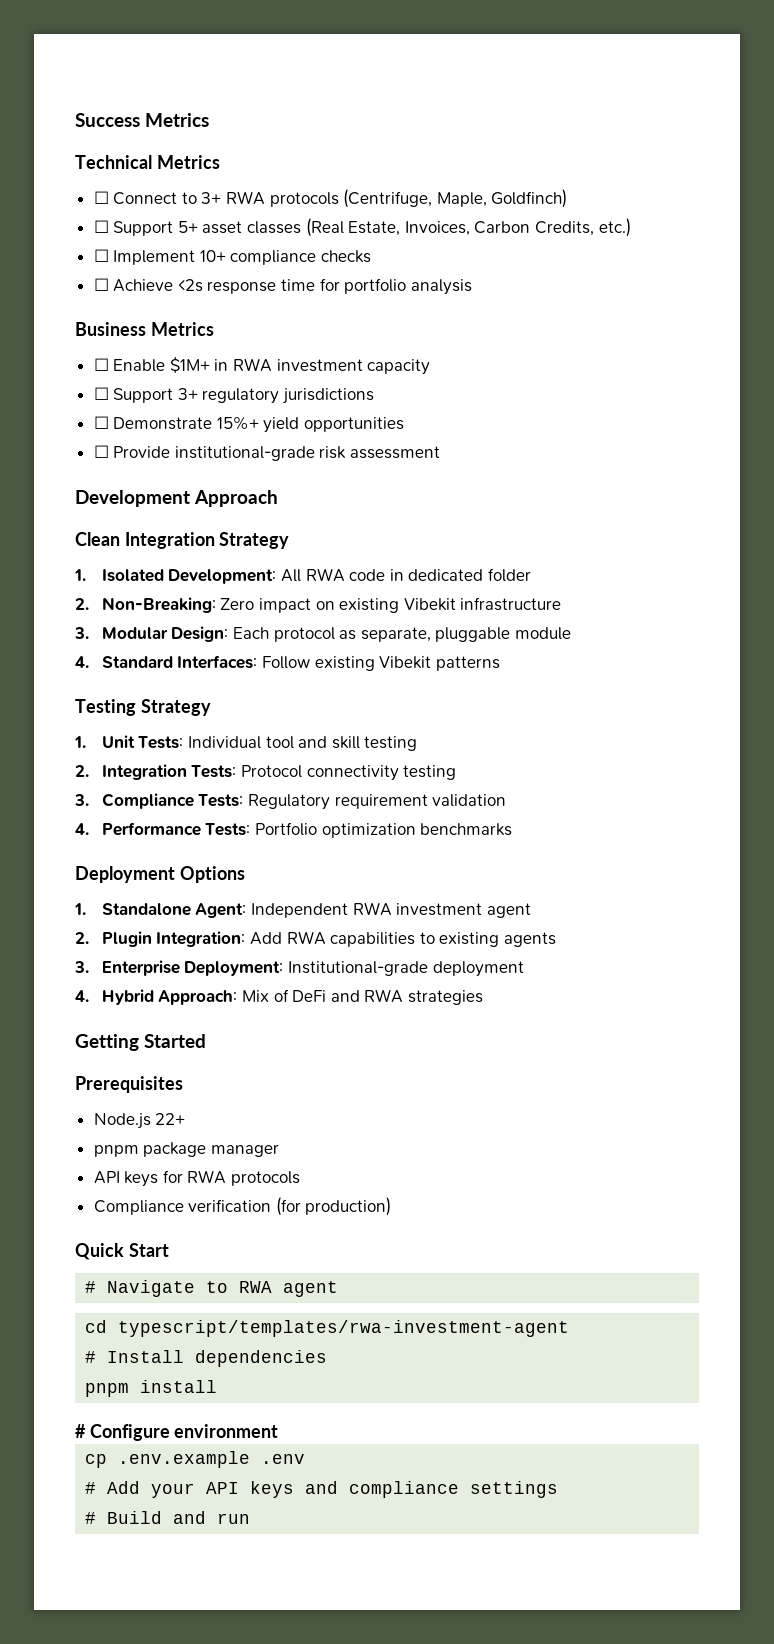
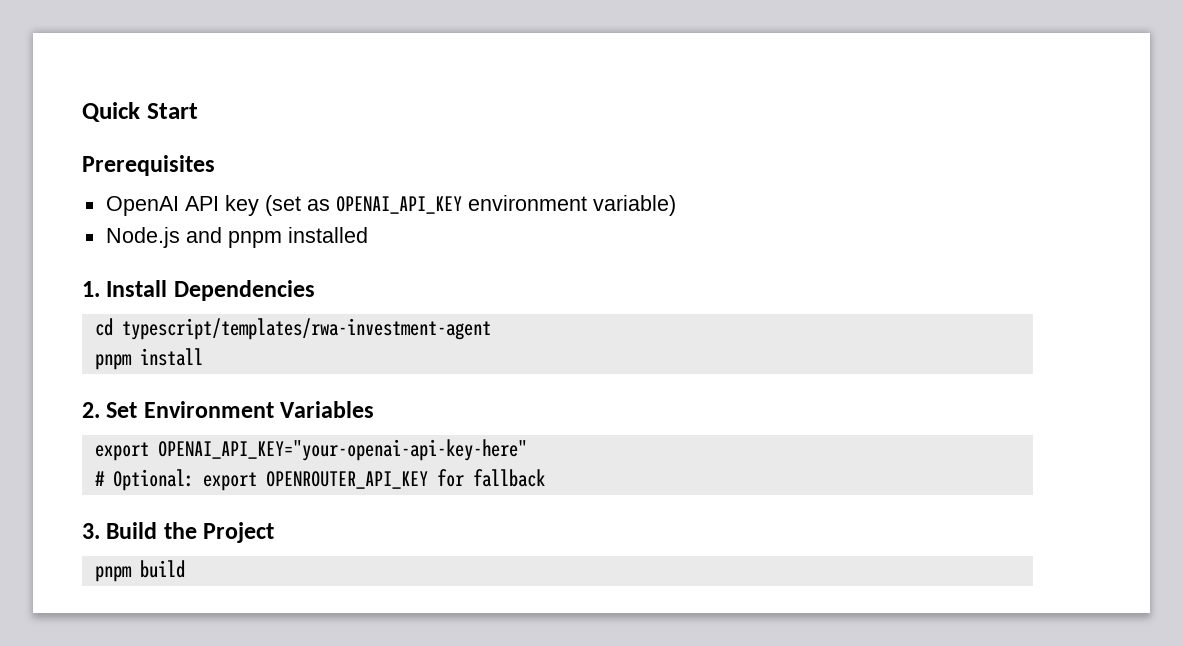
- Success Metrics
- Technical Metrics
- ☐ Connect to 3+ RWA protocols (Centrifuge, Maple, Goldfinch)
- ☐ Support 5+ asset classes (Real Estate, Invoices, Carbon Credits, etc.)
- ☐ Implement 10+ compliance checks
- ☐ Achieve <2s response time for portfolio analysis
- Business Metrics
- ☐ Enable $1M+ in RWA investment capacity
- ☐ Support 3+ regulatory jurisdictions
- ☐ Demonstrate 15%+ yield opportunities
- ☐ Provide institutional-grade risk assessment
- Development Approach
- Clean Integration Strategy
- 1. Isolated Development: All RWA code in dedicated folder
- 2. Non-Breaking: Zero impact on existing Vibekit infrastructure
- 3. Modular Design: Each protocol as separate, pluggable module
- 4. Standard Interfaces: Follow existing Vibekit patterns
- Testing Strategy
- 1. Unit Tests: Individual tool and skill testing
- 2. Integration Tests: Protocol connectivity testing
- 3. Compliance Tests: Regulatory requirement validation
- 4. Performance Tests: Portfolio optimization benchmarks
- Deployment Options
- 1. Standalone Agent: Independent RWA investment agent
- 2. Plugin Integration: Add RWA capabilities to existing agents
- 3. Enterprise Deployment: Institutional-grade deployment
- 4. Hybrid Approach: Mix of DeFi and RWA strategies
- Getting Started
+ Quick Start
  Prerequisites
- Node.js 22+
- pnpm package manager
- API keys for RWA protocols
- Compliance verification (for production)
- Quick Start
- # Navigate to RWA agent
+ OpenAI API key (set as OPENAI_API_KEY environment variable)
+ Node.js and pnpm installed
+ 1. Install Dependencies
- # Install dependencies
- # Configure environment
- cp .env.example .env
- # Add your API keys and compliance settings
- # Build and run
+ 2. Set Environment Variables
+ export OPENAI_API_KEY="your-openai-api-key-here"
+ # Optional: export OPENROUTER_API_KEY for fallback
+ 3. Build the Project
+ pnpm build

